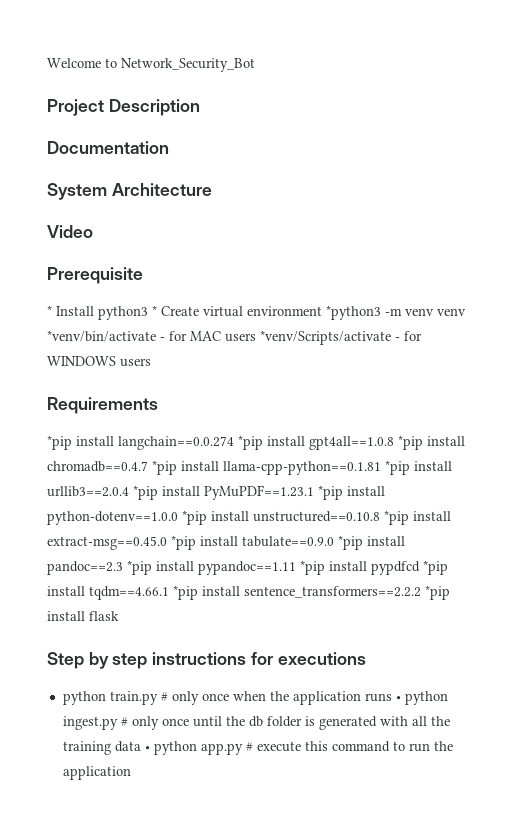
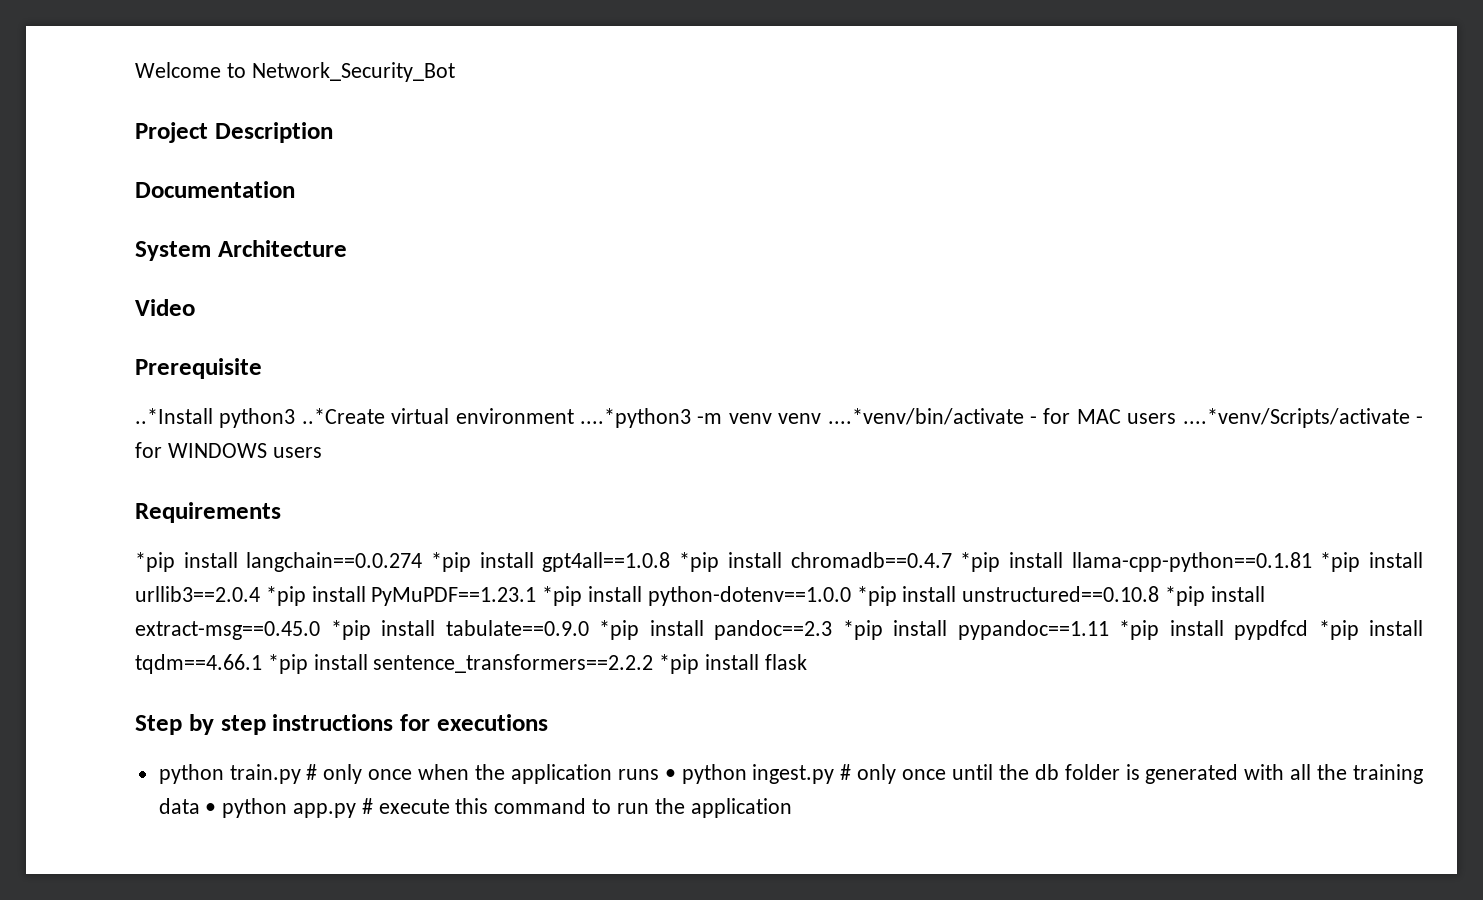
- * Install python3 * Create virtual environment *python3 -m venv venv *venv/bin/activate - for MAC users *venv/Scripts/activate - for WINDOWS users
+ ..*Install python3 ..*Create virtual environment ....*python3 -m venv venv ....*venv/bin/activate - for MAC users ....*venv/Scripts/activate - for WINDOWS users

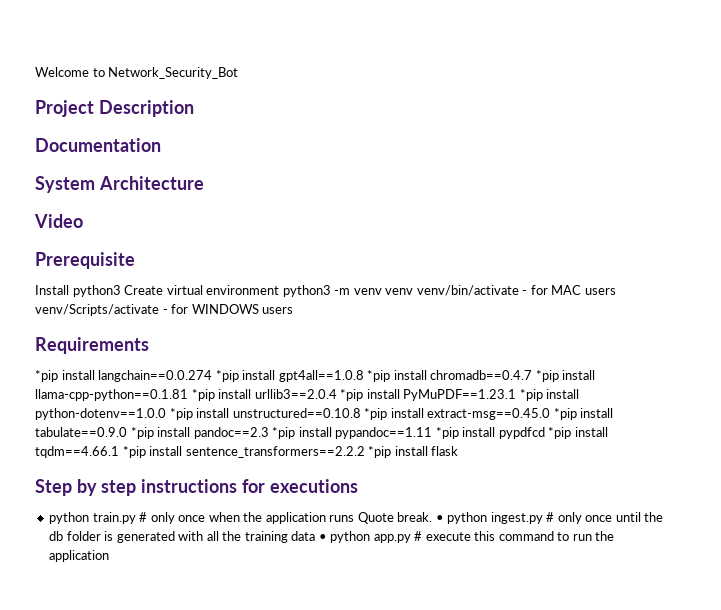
- ..*Install python3 ..*Create virtual environment ....*python3 -m venv venv ....*venv/bin/activate - for MAC users ....*venv/Scripts/activate - for WINDOWS users
+ Install python3 Create virtual environment python3 -m venv venv venv/bin/activate - for MAC users venv/Scripts/activate - for WINDOWS users
- python train.py # only once when the application runs • python ingest.py # only once until the db folder is generated with all the training data • python app.py # execute this command to run the application
+ python train.py # only once when the application runs Quote break. • python ingest.py # only once until the db folder is generated with all the training data • python app.py # execute this command to run the application

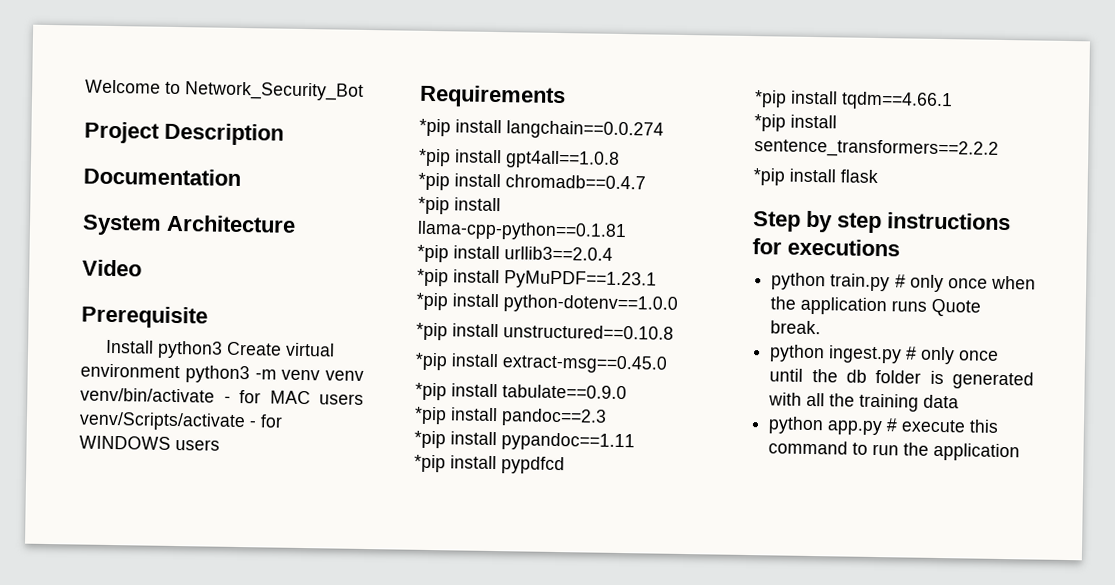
- *pip install langchain==0.0.274 *pip install gpt4all==1.0.8 *pip install chromadb==0.4.7 *pip install llama-cpp-python==0.1.81 *pip install urllib3==2.0.4 *pip install PyMuPDF==1.23.1 *pip install python-dotenv==1.0.0 *pip install unstructured==0.10.8 *pip install extract-msg==0.45.0 *pip install tabulate==0.9.0 *pip install pandoc==2.3 *pip install pypandoc==1.11 *pip install pypdfcd *pip install tqdm==4.66.1 *pip install sentence_transformers==2.2.2 *pip install flask
+ *pip install langchain==0.0.274
+ *pip install gpt4all==1.0.8
+ *pip install chromadb==0.4.7
+ *pip install llama-cpp-python==0.1.81
+ *pip install urllib3==2.0.4
+ *pip install PyMuPDF==1.23.1
+ *pip install python-dotenv==1.0.0
+ *pip install unstructured==0.10.8
+ *pip install extract-msg==0.45.0
+ *pip install tabulate==0.9.0
+ *pip install pandoc==2.3
+ *pip install pypandoc==1.11
+ *pip install pypdfcd
+ *pip install tqdm==4.66.1
+ *pip install sentence_transformers==2.2.2
+ *pip install flask
- python train.py # only once when the application runs Quote break. • python ingest.py # only once until the db folder is generated with all the training data • python app.py # execute this command to run the application
+ python train.py # only once when the application runs Quote break.
+ python ingest.py # only once until the db folder is generated with all the training data
+ python app.py # execute this command to run the application

